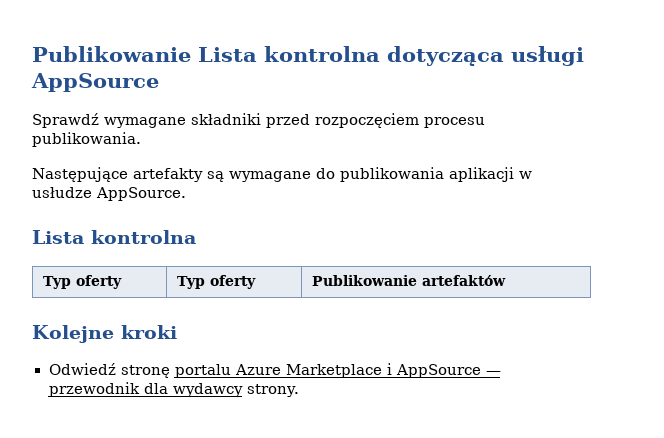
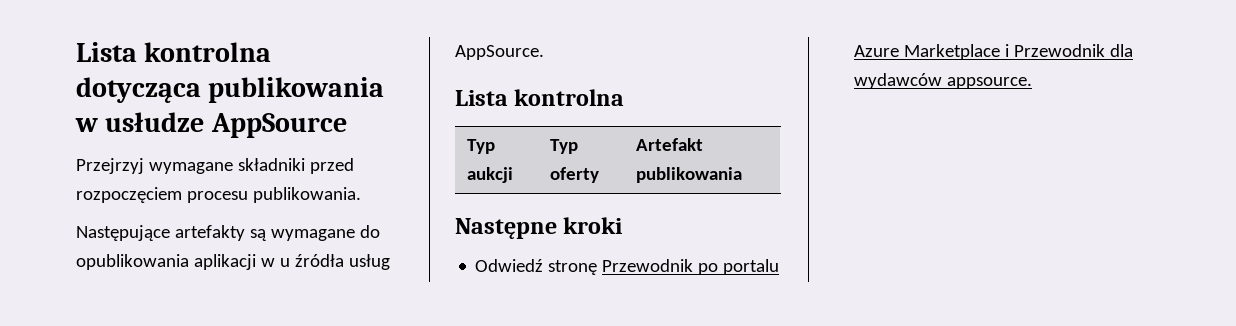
- Publikowanie Lista kontrolna dotycząca usługi AppSource
+ Lista kontrolna dotycząca publikowania w usłudze AppSource
- Sprawdź wymagane składniki przed rozpoczęciem procesu publikowania.
+ Przejrzyj wymagane składniki przed rozpoczęciem procesu publikowania.
- Następujące artefakty są wymagane do publikowania aplikacji w usłudze AppSource.
+ Następujące artefakty są wymagane do opublikowania aplikacji w u źródła usług AppSource.
- Typ oferty | Typ oferty | Publikowanie artefaktów
- Kolejne kroki
+ Typ aukcji | Typ oferty | Artefakt publikowania
+ Następne kroki
- Odwiedź stronę portalu Azure Marketplace i AppSource — przewodnik dla wydawcy strony.
+ Odwiedź stronę Przewodnik po portalu Azure Marketplace i Przewodnik dla wydawców appsource.

